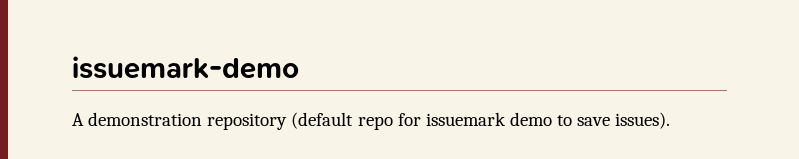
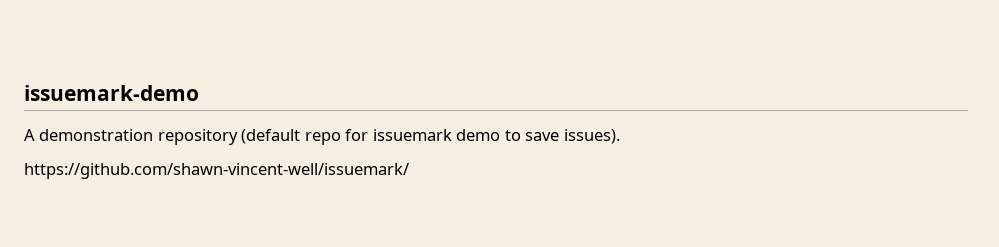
+ https://github.com/shawn-vincent-well/issuemark/

